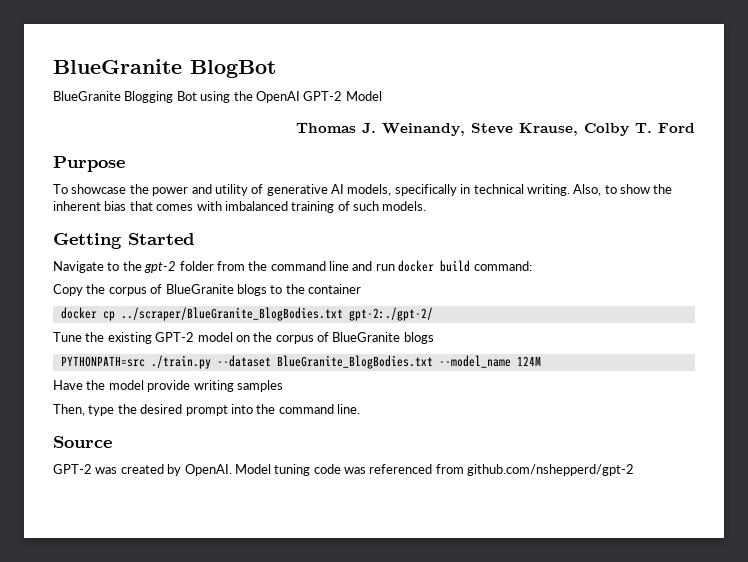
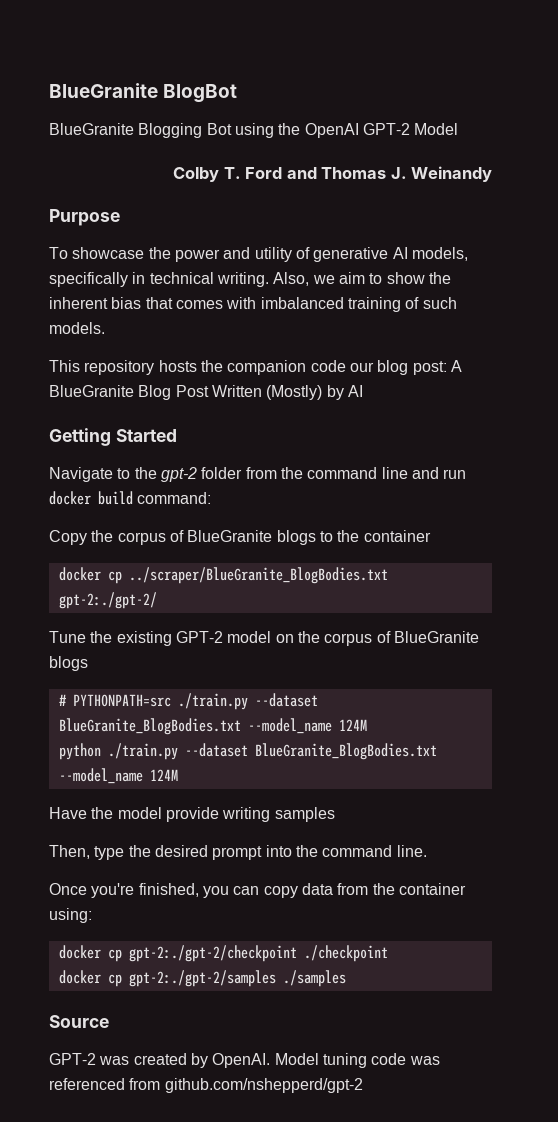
- Thomas J. Weinandy, Steve Krause, Colby T. Ford
+ Colby T. Ford and Thomas J. Weinandy
- Also, to show the inherent bias that comes with imbalanced training of such models.
+ Also, we aim to show the inherent bias that comes with imbalanced training of such models.
+ This repository hosts the companion code our blog post: A BlueGranite Blog Post Written (Mostly) by AI
- PYTHONPATH=src ./train.py --dataset BlueGranite_BlogBodies.txt --model_name 124M
+ # PYTHONPATH=src ./train.py --dataset BlueGranite_BlogBodies.txt --model_name 124M
+ python ./train.py --dataset BlueGranite_BlogBodies.txt --model_name 124M
+ Once you're finished, you can copy data from the container using:
+ docker cp gpt-2:./gpt-2/checkpoint ./checkpoint
+ docker cp gpt-2:./gpt-2/samples ./samples

